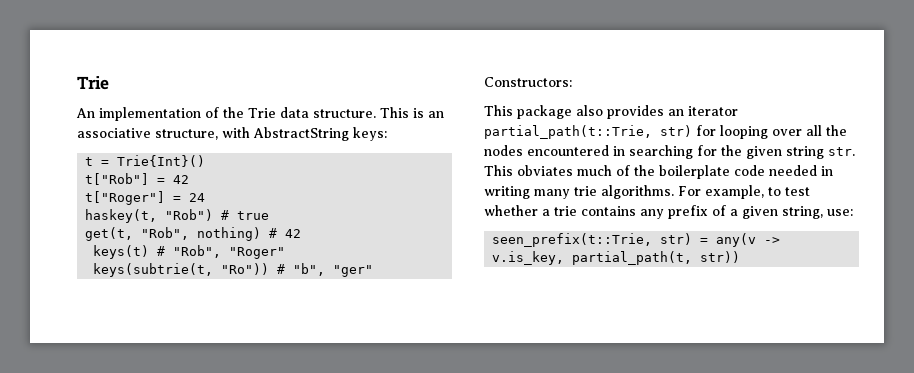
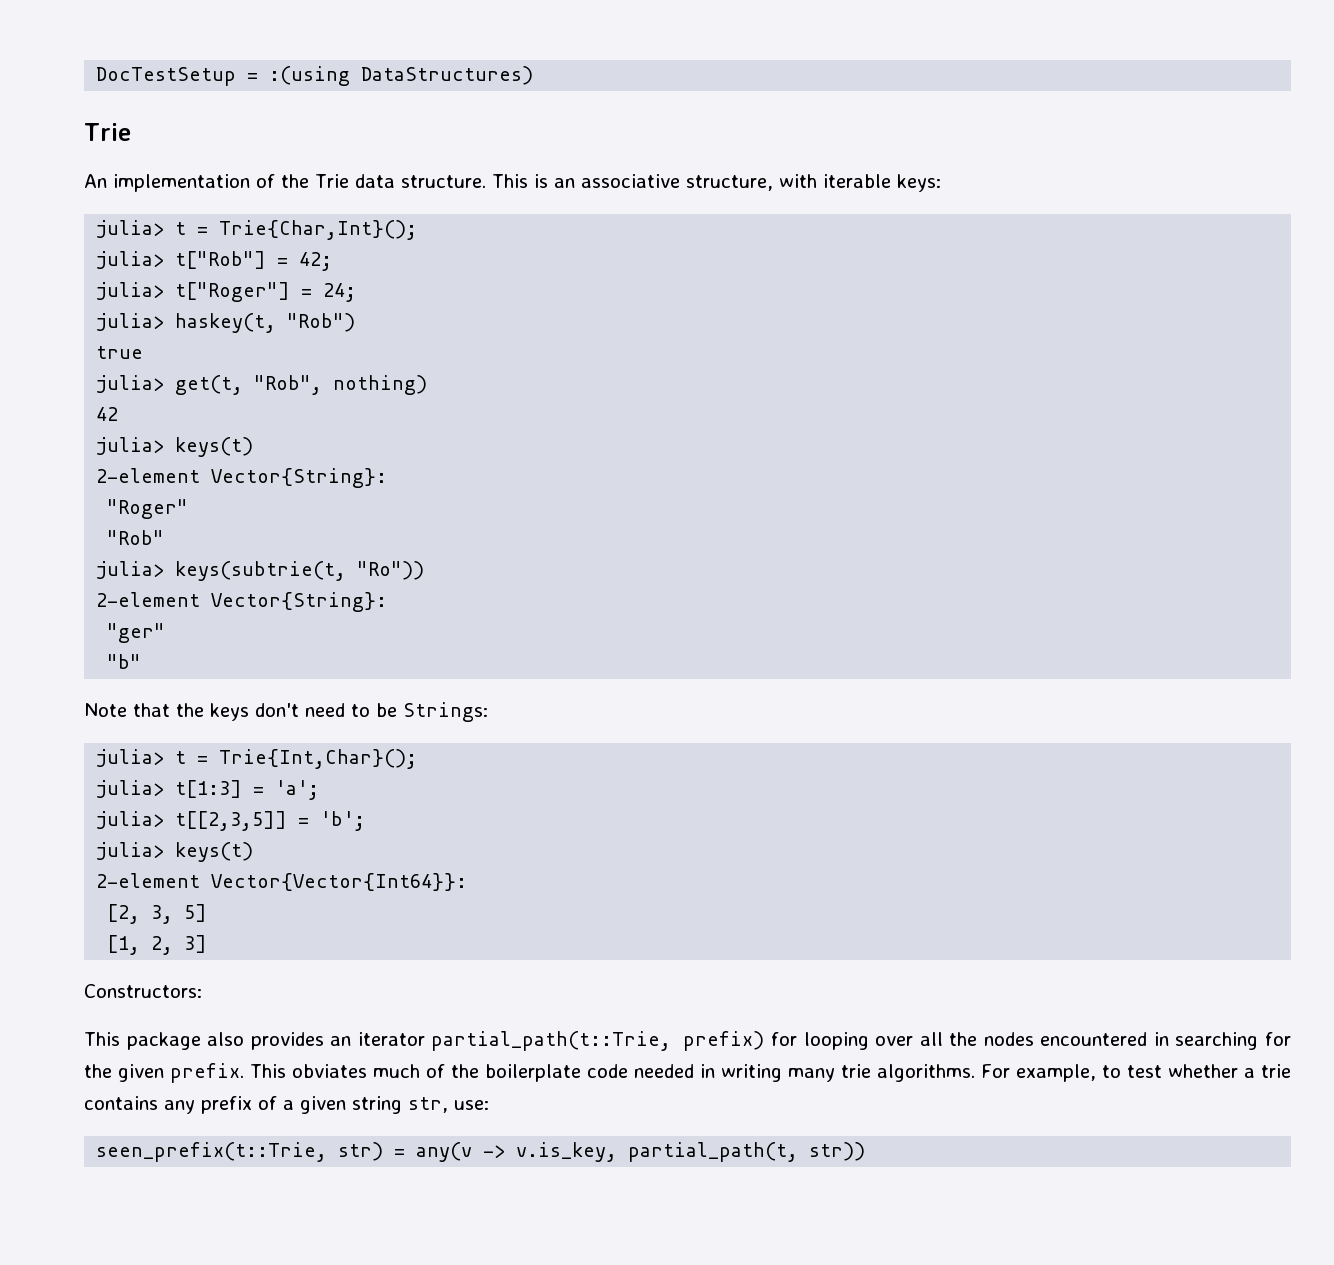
+ DocTestSetup = :(using DataStructures)
- This is an associative structure, with AbstractString keys:
+ This is an associative structure, with iterable keys:
- t = Trie{Int}()
- t["Rob"] = 42
- t["Roger"] = 24
- haskey(t, "Rob") # true
+ julia> t = Trie{Char,Int}();
+ julia> t["Rob"] = 42;
+ julia> t["Roger"] = 24;
+ julia> haskey(t, "Rob")
+ true
- get(t, "Rob", nothing) # 42
- keys(t) # "Rob", "Roger"
+ julia> get(t, "Rob", nothing)
+ 42
+ julia> keys(t)
+ 2-element Vector{String}:
+ "Roger"
- keys(subtrie(t, "Ro")) # "b", "ger"
+ "Rob"
+ julia> keys(subtrie(t, "Ro"))
+ 2-element Vector{String}:
+ "ger"
+ "b"
+ Note that the keys don't need to be Strings:
+ julia> t = Trie{Int,Char}();
+ julia> t[1:3] = 'a';
+ julia> t[[2,3,5]] = 'b';
+ julia> keys(t)
+ 2-element Vector{Vector{Int64}}:
+ [2, 3, 5]
+ [1, 2, 3]
- This package also provides an iterator partial_path(t::Trie, str) for looping over all the nodes encountered in searching for the given string str. This obviates much of the boilerplate code needed in writing many trie algorithms.
+ This package also provides an iterator partial_path(t::Trie, prefix) for looping over all the nodes encountered in searching for the given prefix. This obviates much of the boilerplate code needed in writing many trie algorithms.
- For example, to test whether a trie contains any prefix of a given string, use:
+ For example, to test whether a trie contains any prefix of a given string str, use:

